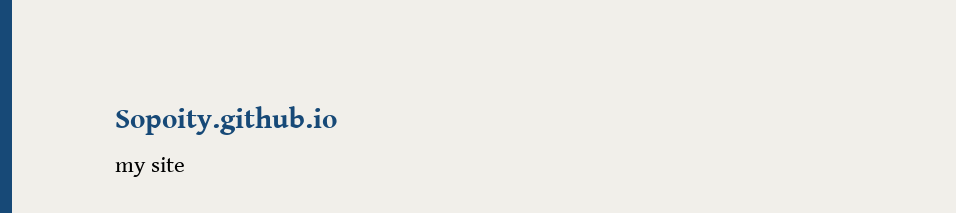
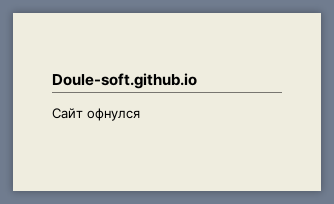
- Sopoity.github.io
- my site
+ Doule-soft.github.io
+ Сайт офнулся

